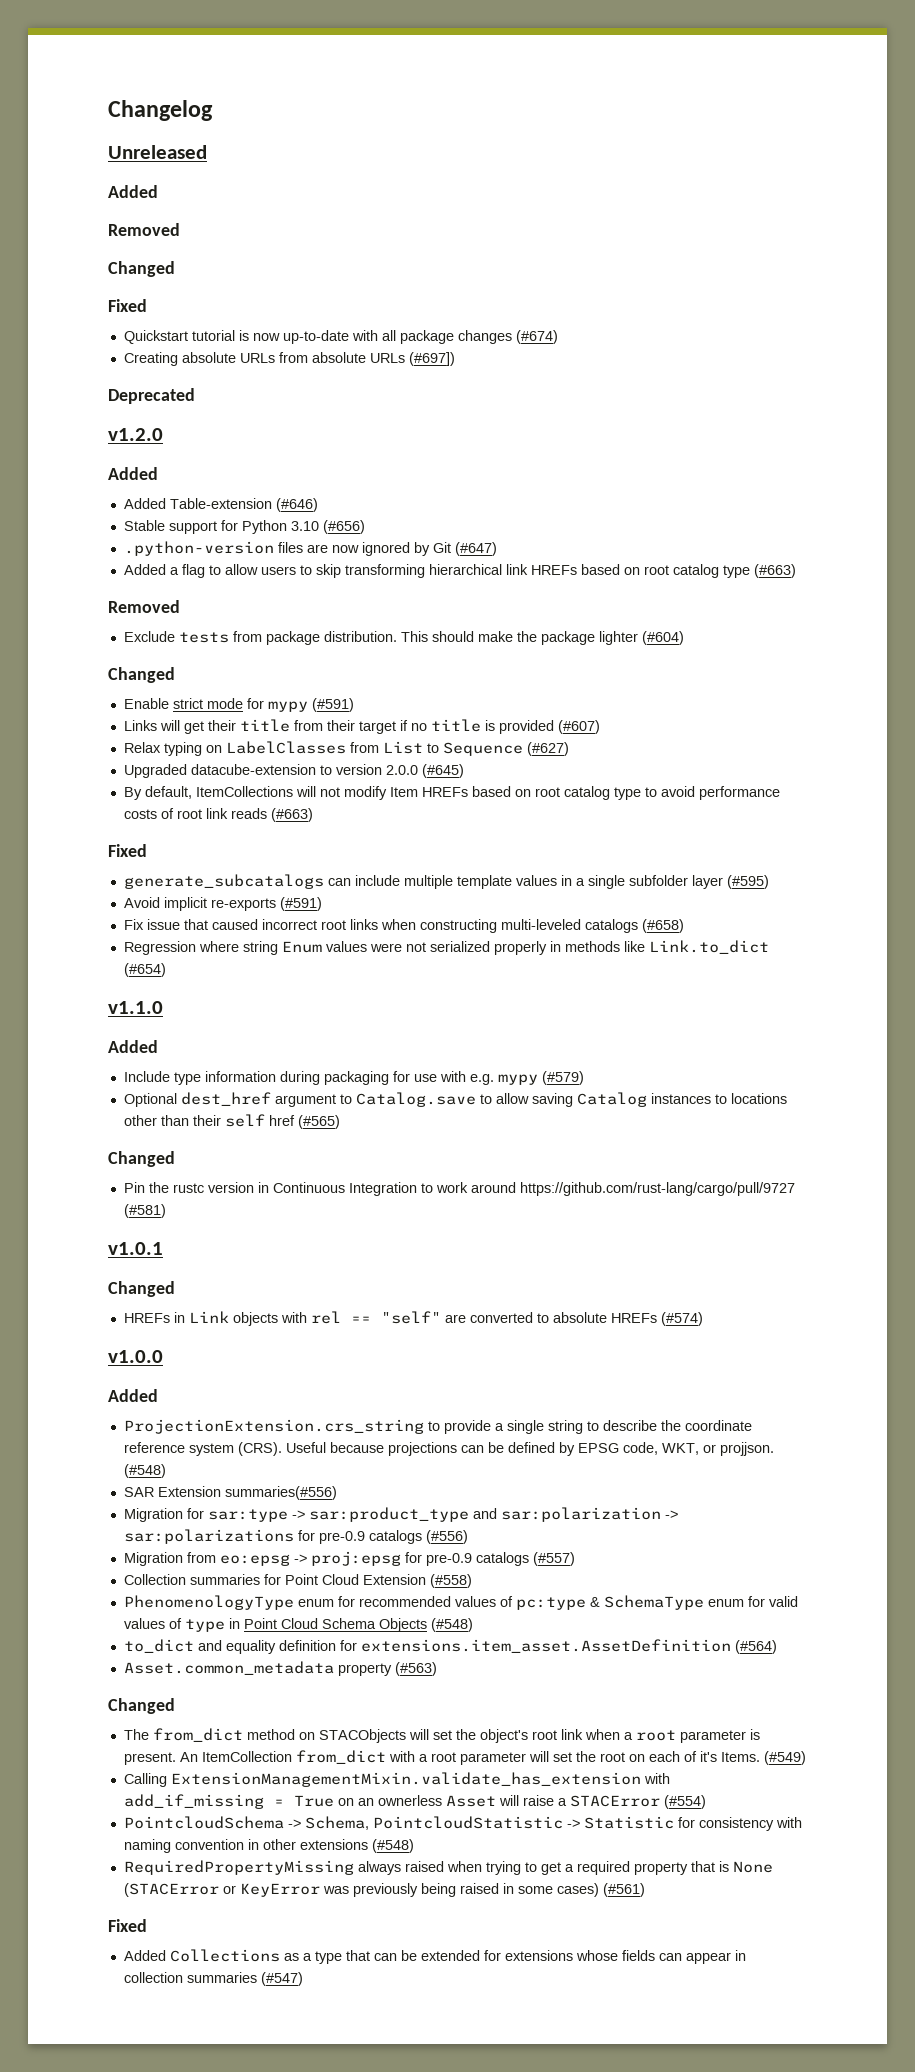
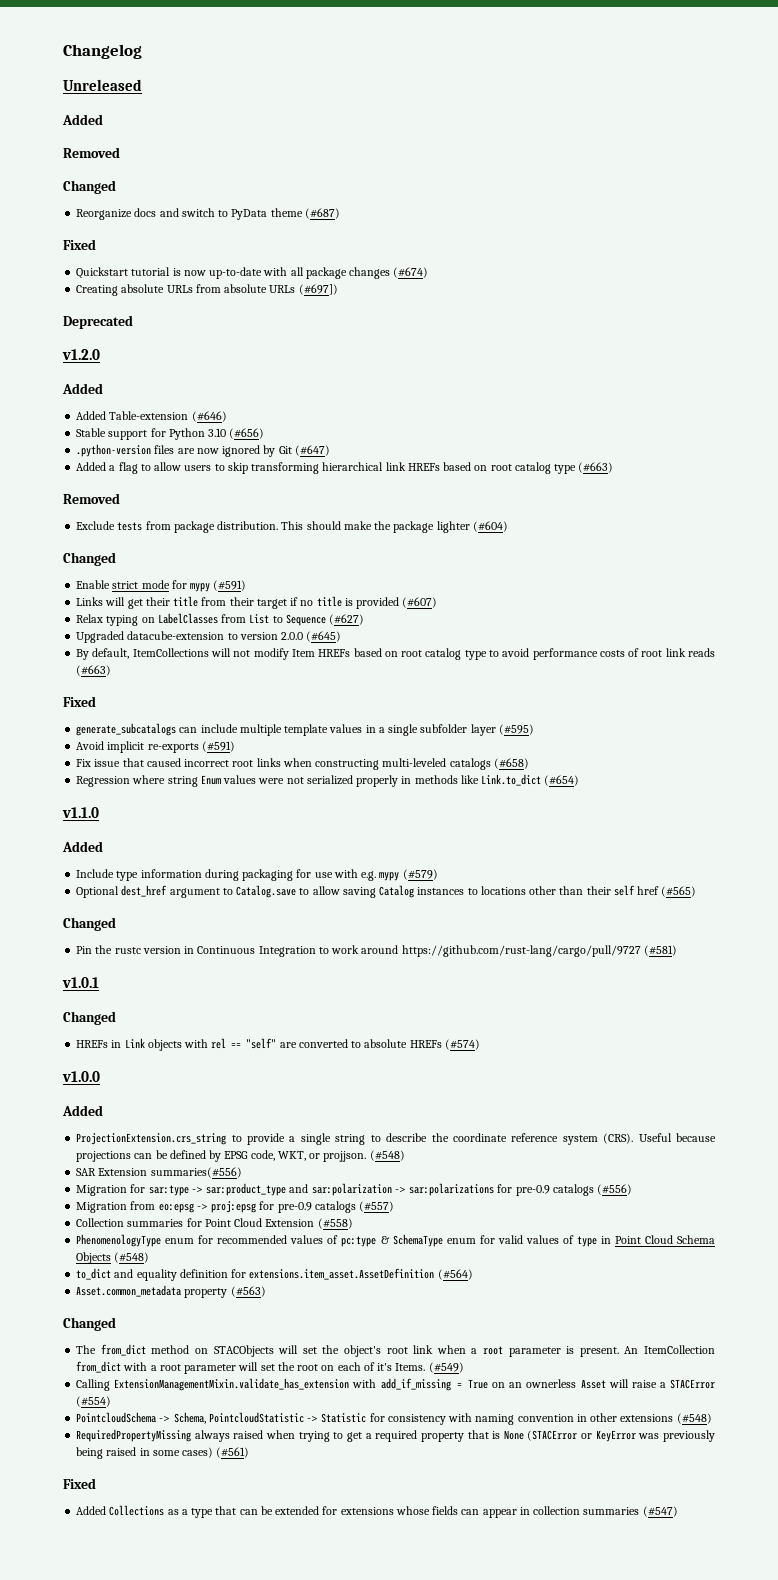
+ Reorganize docs and switch to PyData theme (#687)

